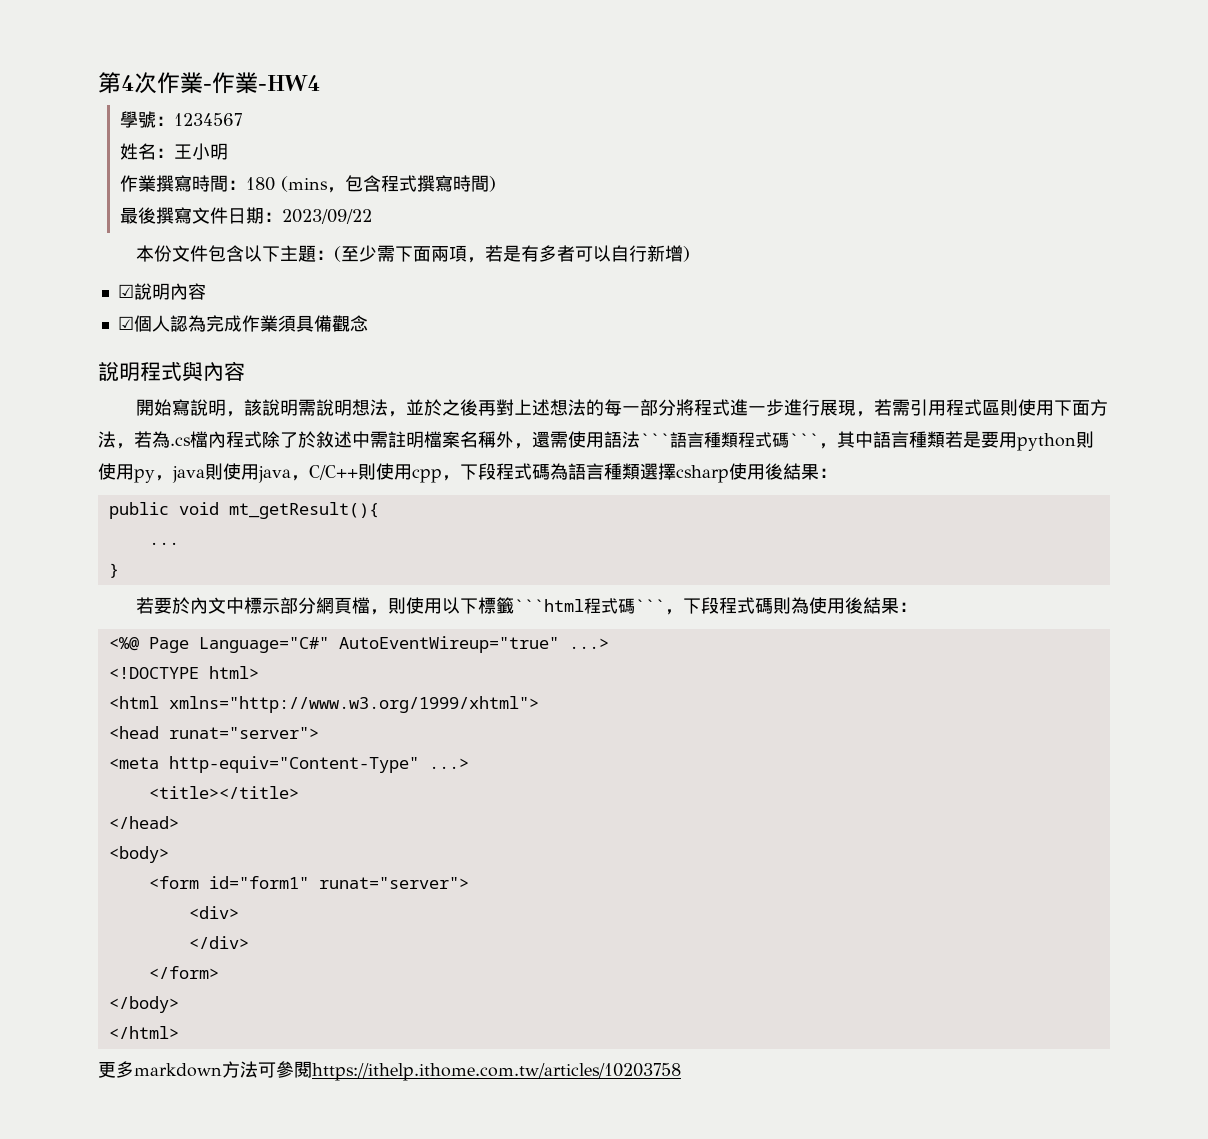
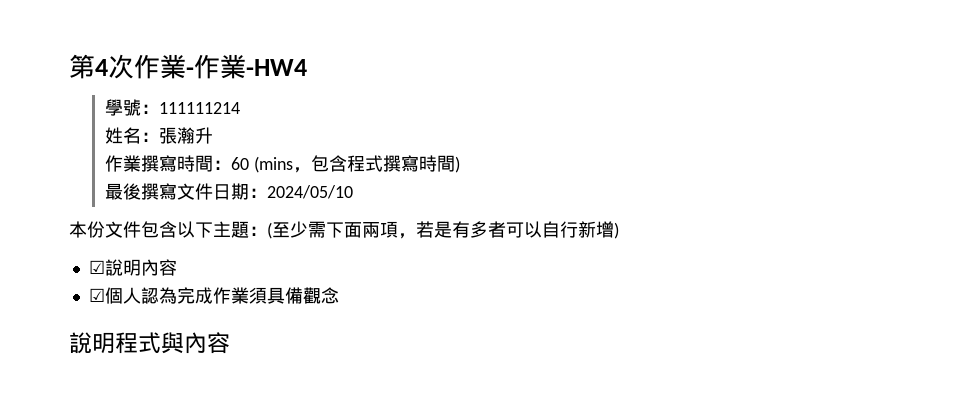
- 學號：1234567
+ 學號：111111214
- 姓名：王小明
+ 姓名：張瀚升
- 作業撰寫時間：180 (mins，包含程式撰寫時間)
+ 作業撰寫時間：60 (mins，包含程式撰寫時間)
- 最後撰寫文件日期：2023/09/22
+ 最後撰寫文件日期：2024/05/10
- 開始寫說明，該說明需說明想法，並於之後再對上述想法的每一部分將程式進一步進行展現，若需引用程式區則使用下面方法，若為.cs檔內程式除了於敘述中需註明檔案名稱外，還需使用語法```語言種類程式碼```，其中語言種類若是要用python則使用py，java則使用java，C/C++則使用cpp，下段程式碼為語言種類選擇csharp使用後結果：
- public void mt_getResult(){
- ...
- }
- 若要於內文中標示部分網頁檔，則使用以下標籤```html程式碼```，下段程式碼則為使用後結果：
- <%@ Page Language="C#" AutoEventWireup="true" ...>
- <!DOCTYPE html>
- <html xmlns="http://www.w3.org/1999/xhtml">
- <head runat="server">
- <meta http-equiv="Content-Type" ...>
- <title></title>
- </head>
- <body>
- <form id="form1" runat="server">
- <div>
- </div>
- </form>
- </body>
- </html>
- 更多markdown方法可參閱https://ithelp.ithome.com.tw/articles/10203758

